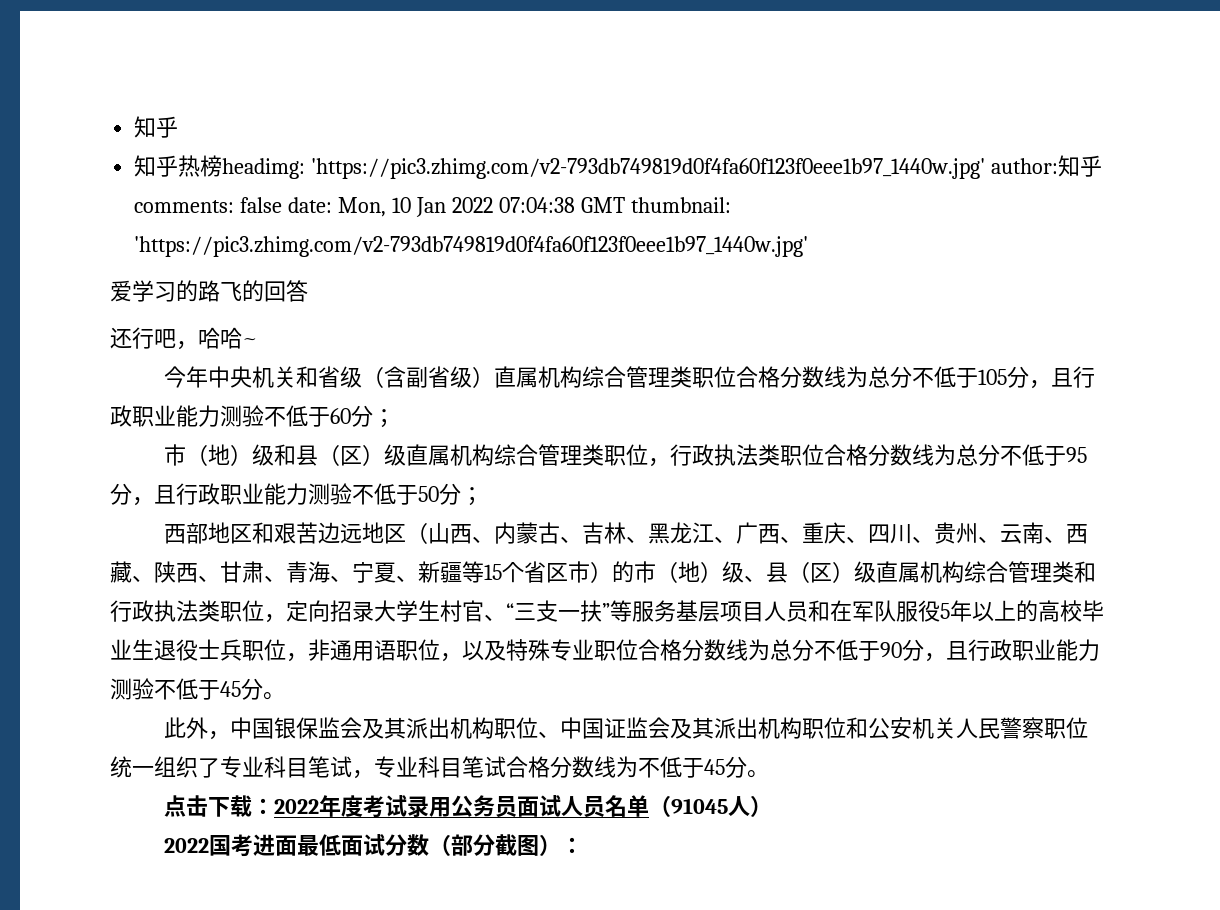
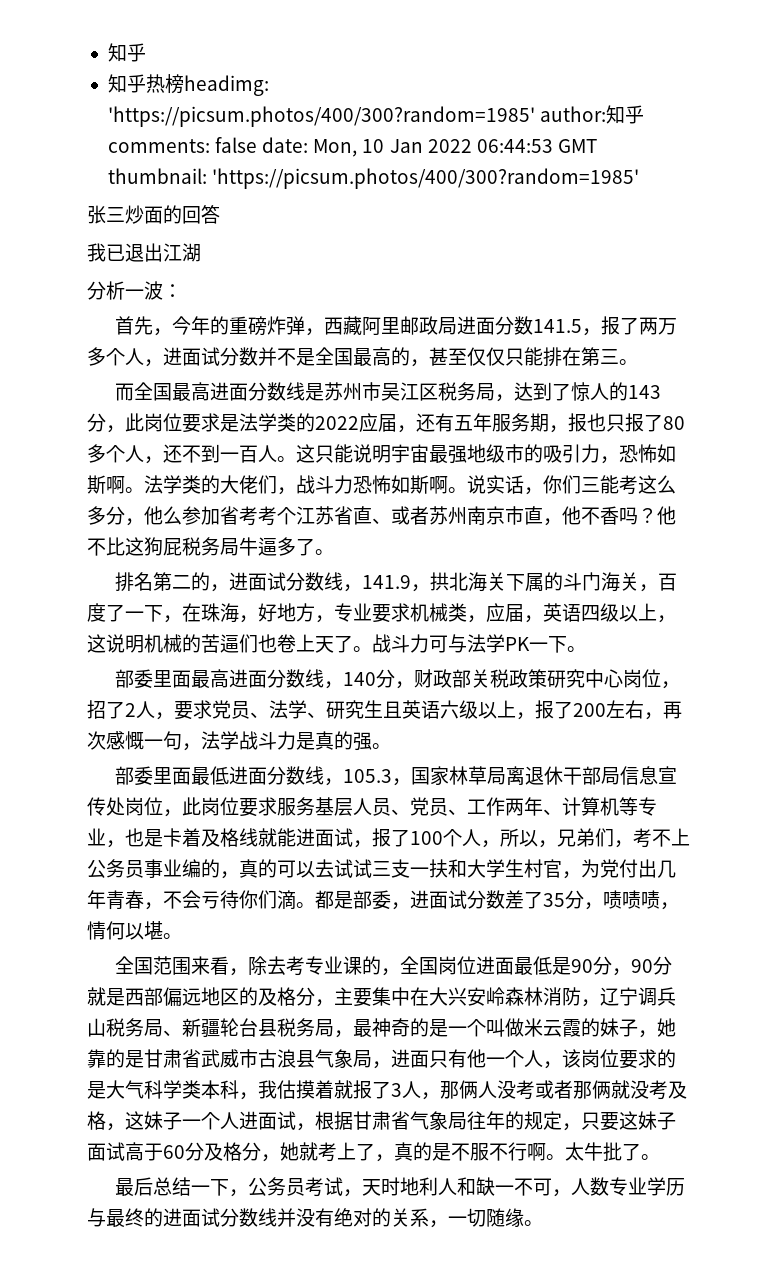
- 知乎热榜headimg: 'https://pic3.zhimg.com/v2-793db749819d0f4fa60f123f0eee1b97_1440w.jpg' author:知乎comments: false date: Mon, 10 Jan 2022 07:04:38 GMT thumbnail: 'https://pic3.zhimg.com/v2-793db749819d0f4fa60f123f0eee1b97_1440w.jpg'
- 爱学习的路飞的回答
- 还行吧，哈哈~
- 今年中央机关和省级（含副省级）直属机构综合管理类职位合格分数线为总分不低于105分，且行政职业能力测验不低于60分；
- 市（地）级和县（区）级直属机构综合管理类职位，行政执法类职位合格分数线为总分不低于95分，且行政职业能力测验不低于50分；
- 西部地区和艰苦边远地区（山西、内蒙古、吉林、黑龙江、广西、重庆、四川、贵州、云南、西藏、陕西、甘肃、青海、宁夏、新疆等15个省区市）的市（地）级、县（区）级直属机构综合管理类和行政执法类职位，定向招录大学生村官、“三支一扶”等服务基层项目人员和在军队服役5年以上的高校毕业生退役士兵职位，非通用语职位，以及特殊专业职位合格分数线为总分不低于90分，且行政职业能力测验不低于45分。
- 此外，中国银保监会及其派出机构职位、中国证监会及其派出机构职位和公安机关人民警察职位统一组织了专业科目笔试，专业科目笔试合格分数线为不低于45分。
- 点击下载：2022年度考试录用公务员面试人员名单（91045人）
- 2022国考进面最低面试分数（部分截图）：
+ 知乎热榜headimg: 'https://picsum.photos/400/300?random=1985' author:知乎comments: false date: Mon, 10 Jan 2022 06:44:53 GMT thumbnail: 'https://picsum.photos/400/300?random=1985'
+ 张三炒面的回答
+ 我已退出江湖
+ 分析一波：
+ 首先，今年的重磅炸弹，西藏阿里邮政局进面分数141.5，报了两万多个人，进面试分数并不是全国最高的，甚至仅仅只能排在第三。
+ 而全国最高进面分数线是苏州市吴江区税务局，达到了惊人的143分，此岗位要求是法学类的2022应届，还有五年服务期，报也只报了80多个人，还不到一百人。这只能说明宇宙最强地级市的吸引力，恐怖如斯啊。法学类的大佬们，战斗力恐怖如斯啊。说实话，你们三能考这么多分，他么参加省考考个江苏省直、或者苏州南京市直，他不香吗？他不比这狗屁税务局牛逼多了。
+ 排名第二的，进面试分数线，141.9，拱北海关下属的斗门海关，百度了一下，在珠海，好地方，专业要求机械类，应届，英语四级以上，这说明机械的苦逼们也卷上天了。战斗力可与法学PK一下。
+ 部委里面最高进面分数线，140分，财政部关税政策研究中心岗位，招了2人，要求党员、法学、研究生且英语六级以上，报了200左右，再次感慨一句，法学战斗力是真的强。
+ 部委里面最低进面分数线，105.3，国家林草局离退休干部局信息宣传处岗位，此岗位要求服务基层人员、党员、工作两年、计算机等专业，也是卡着及格线就能进面试，报了100个人，所以，兄弟们，考不上公务员事业编的，真的可以去试试三支一扶和大学生村官，为党付出几年青春，不会亏待你们滴。都是部委，进面试分数差了35分，啧啧啧，情何以堪。
+ 全国范围来看，除去考专业课的，全国岗位进面最低是90分，90分就是西部偏远地区的及格分，主要集中在大兴安岭森林消防，辽宁调兵山税务局、新疆轮台县税务局，最神奇的是一个叫做米云霞的妹子，她靠的是甘肃省武威市古浪县气象局，进面只有他一个人，该岗位要求的是大气科学类本科，我估摸着就报了3人，那俩人没考或者那俩就没考及格，这妹子一个人进面试，根据甘肃省气象局往年的规定，只要这妹子面试高于60分及格分，她就考上了，真的是不服不行啊。太牛批了。
+ 最后总结一下，公务员考试，天时地利人和缺一不可，人数专业学历与最终的进面试分数线并没有绝对的关系，一切随缘。

